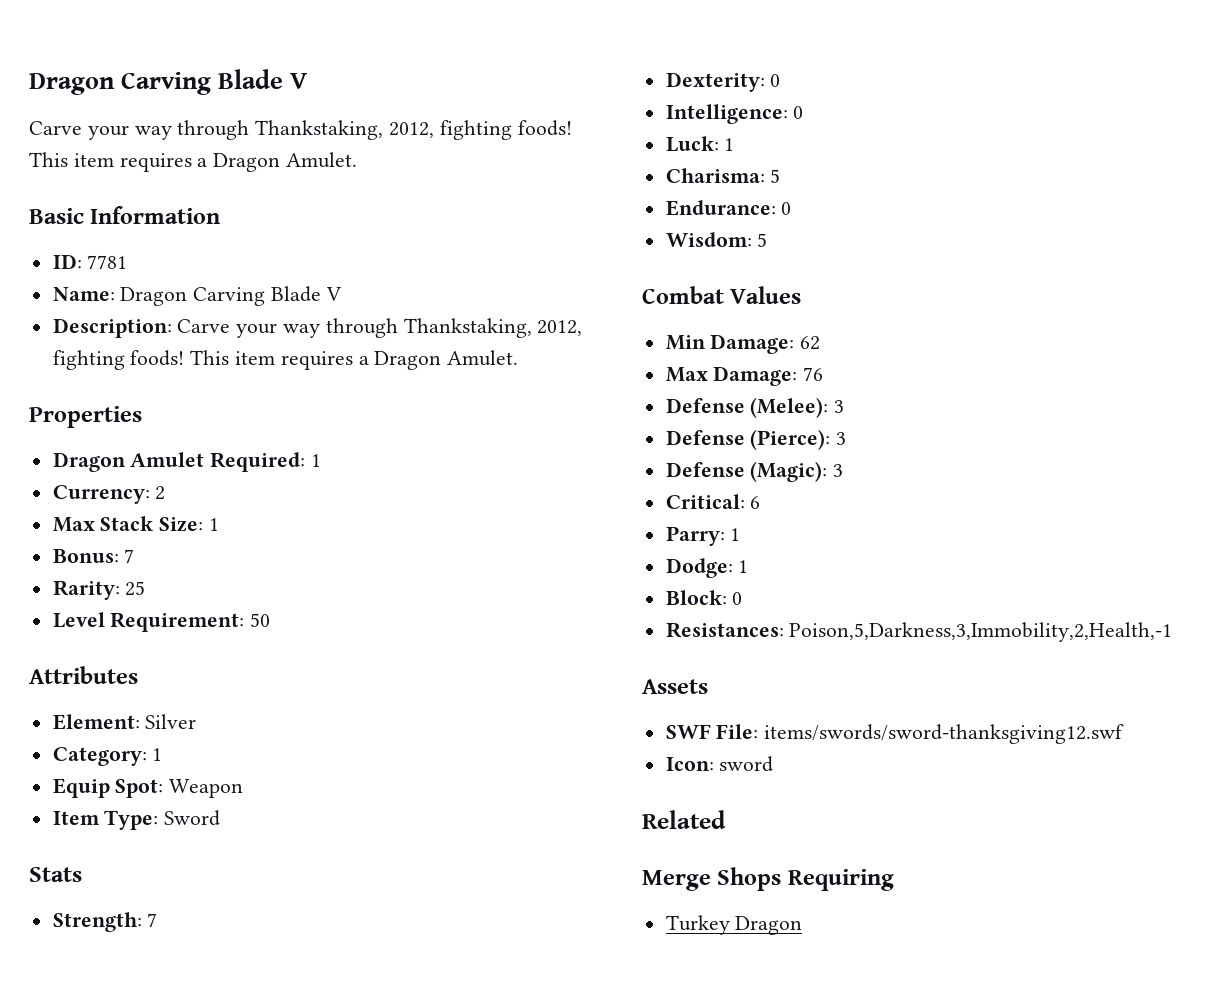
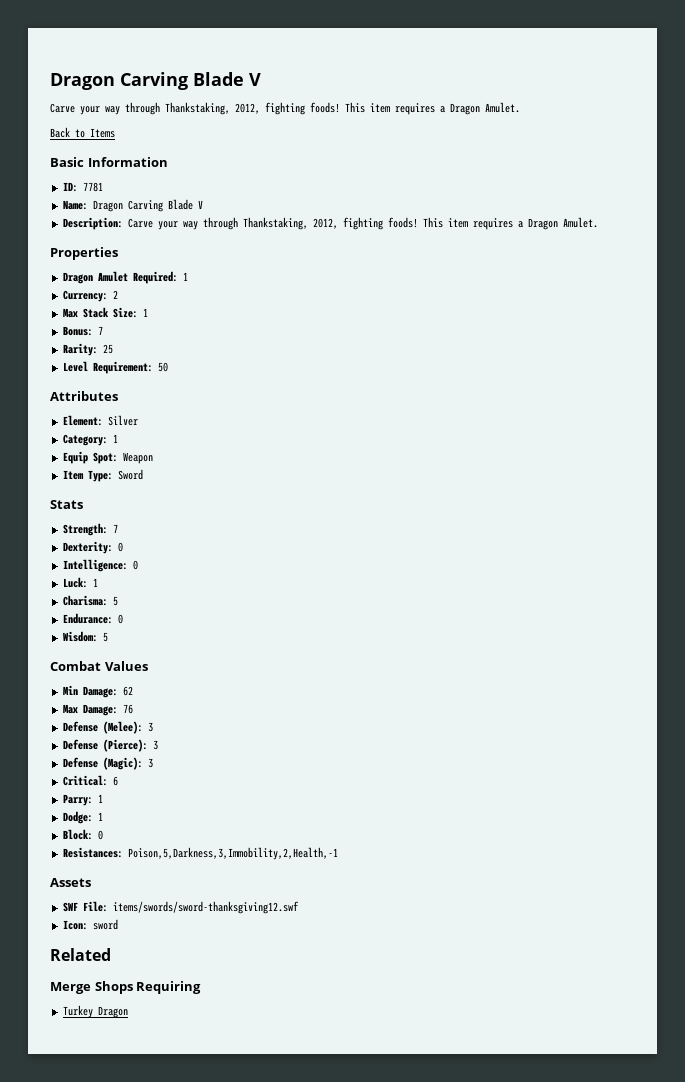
+ Back to Items

